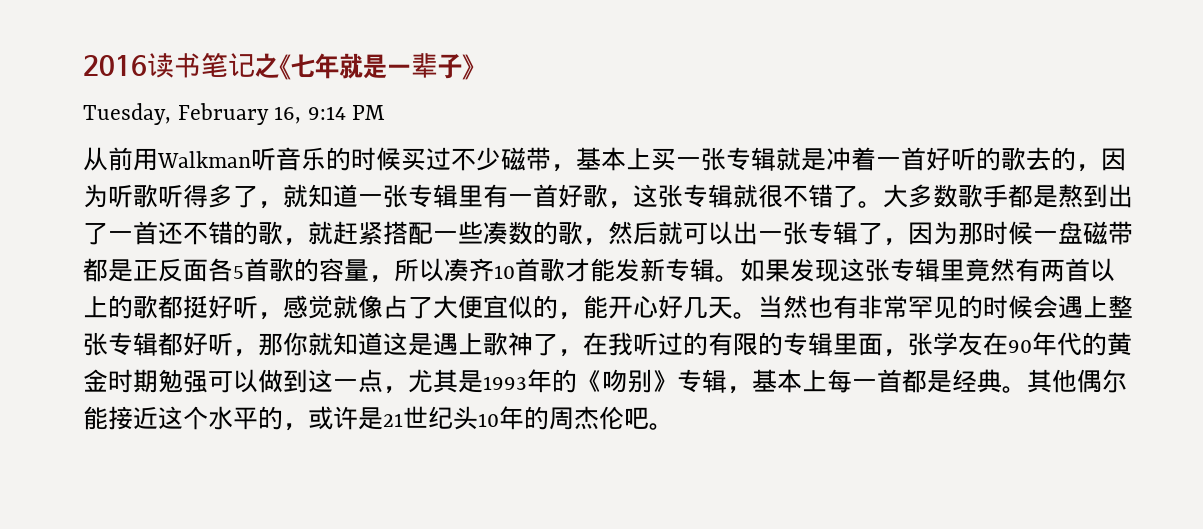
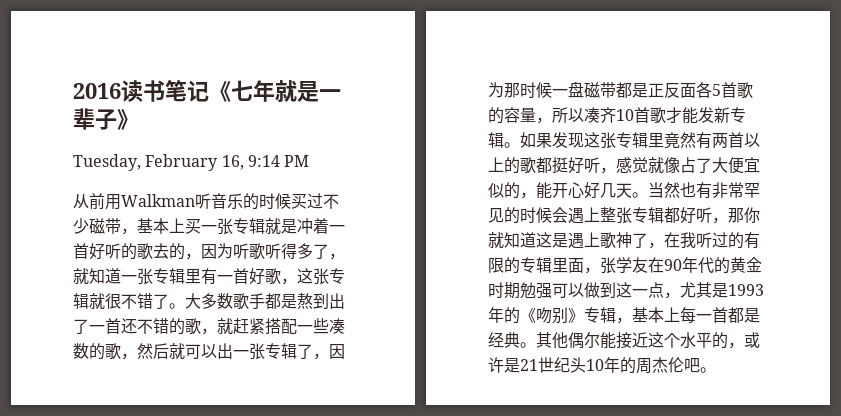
- 2016读书笔记之《七年就是一辈子》
+ 2016读书笔记《七年就是一辈子》

